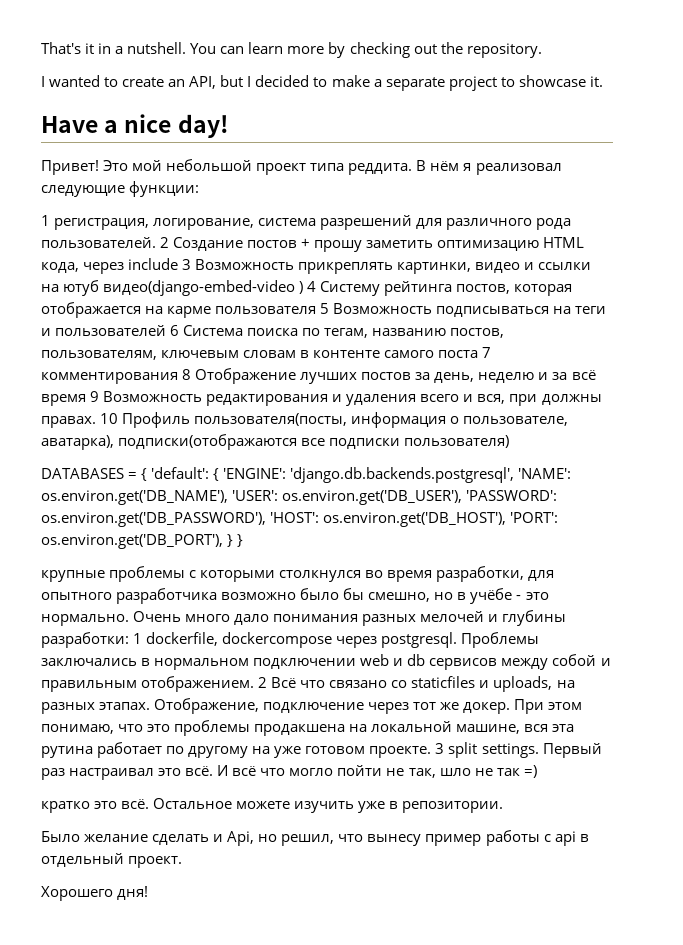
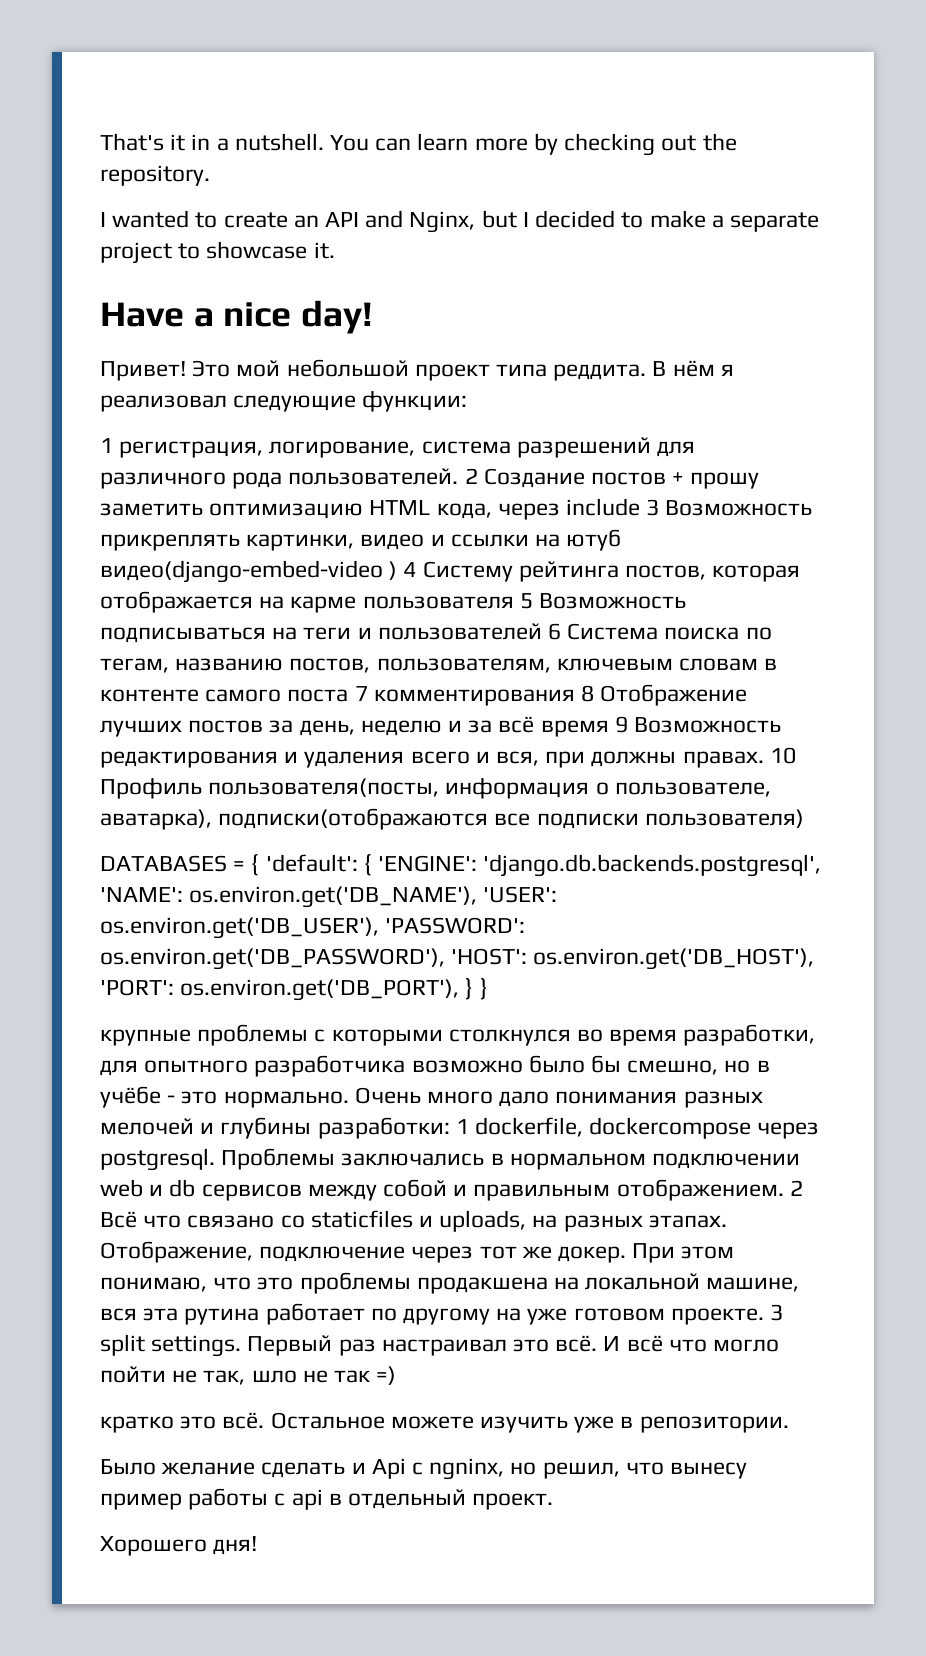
- I wanted to create an API, but I decided to make a separate project to showcase it.
+ I wanted to create an API and Nginx, but I decided to make a separate project to showcase it.
- Было желание сделать и Api, но решил, что вынесу пример работы с api в отдельный проект.
+ Было желание сделать и Api с ngninx, но решил, что вынесу пример работы с api в отдельный проект.

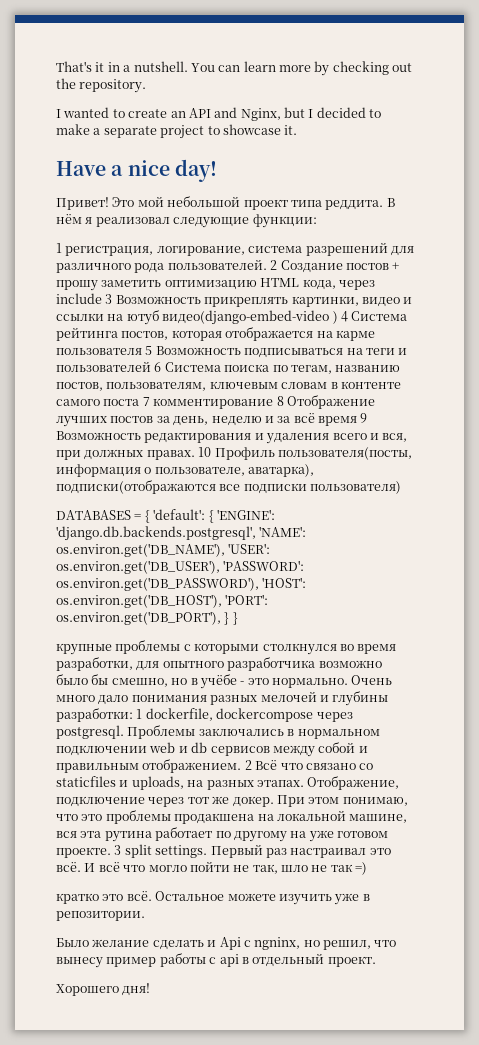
- 2 Создание постов + прошу заметить оптимизацию HTML кода, через include 3 Возможность прикреплять картинки, видео и ссылки на ютуб видео(django-embed-video ) 4 Систему рейтинга постов, которая отображается на карме пользователя 5 Возможность подписываться на теги и пользователей 6 Система поиска по тегам, названию постов, пользователям, ключевым словам в контенте самого поста 7 комментирования 8 Отображение лучших постов за день, неделю и за всё время 9 Возможность редактирования и удаления всего и вся, при должны правах.
+ 2 Создание постов + прошу заметить оптимизацию HTML кода, через include 3 Возможность прикреплять картинки, видео и ссылки на ютуб видео(django-embed-video ) 4 Система рейтинга постов, которая отображается на карме пользователя 5 Возможность подписываться на теги и пользователей 6 Система поиска по тегам, названию постов, пользователям, ключевым словам в контенте самого поста 7 комментирование 8 Отображение лучших постов за день, неделю и за всё время 9 Возможность редактирования и удаления всего и вся, при должных правах.

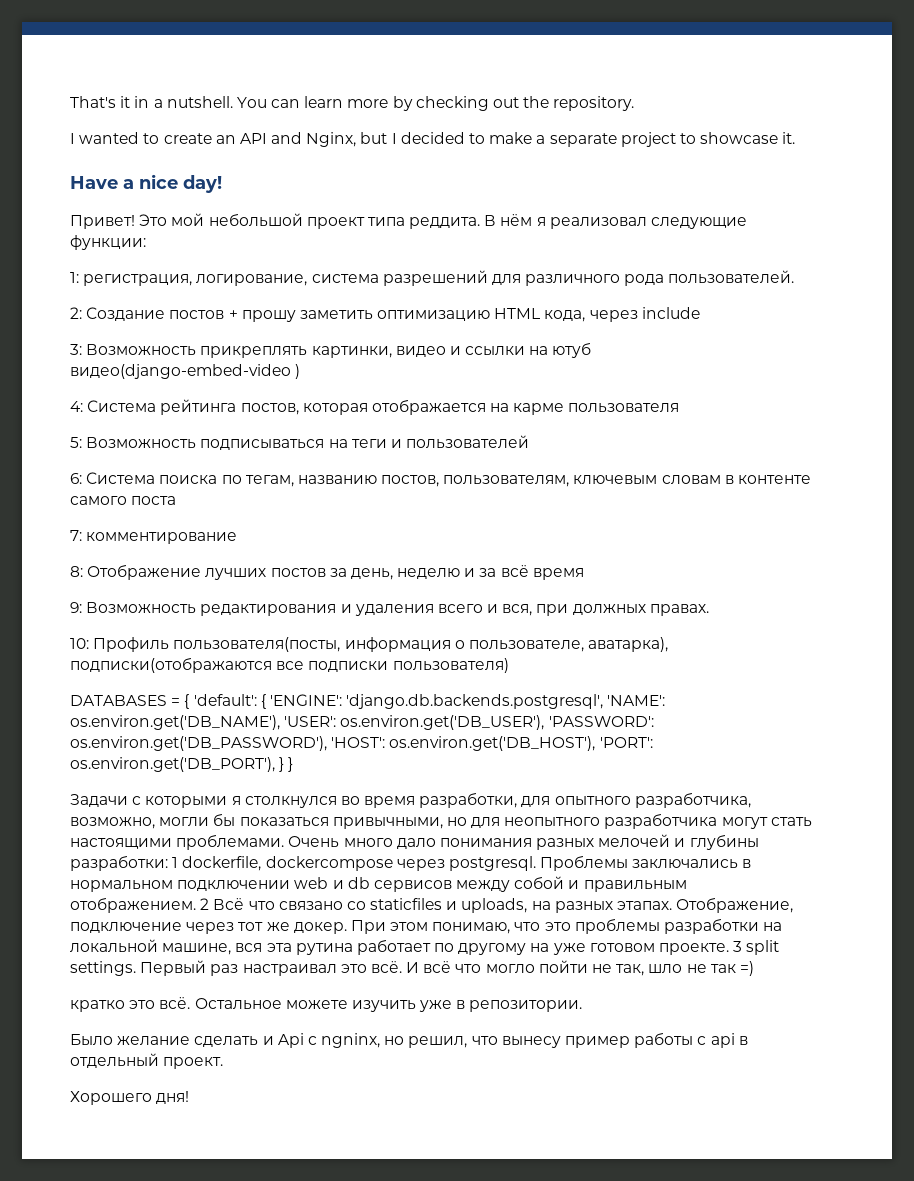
- 1 регистрация, логирование, система разрешений для различного рода пользователей. 2 Создание постов + прошу заметить оптимизацию HTML кода, через include 3 Возможность прикреплять картинки, видео и ссылки на ютуб видео(django-embed-video ) 4 Система рейтинга постов, которая отображается на карме пользователя 5 Возможность подписываться на теги и пользователей 6 Система поиска по тегам, названию постов, пользователям, ключевым словам в контенте самого поста 7 комментирование 8 Отображение лучших постов за день, неделю и за всё время 9 Возможность редактирования и удаления всего и вся, при должных правах. 10 Профиль пользователя(посты, информация о пользователе, аватарка), подписки(отображаются все подписки пользователя)
+ 1: регистрация, логирование, система разрешений для различного рода пользователей.
+ 2: Создание постов + прошу заметить оптимизацию HTML кода, через include
+ 3: Возможность прикреплять картинки, видео и ссылки на ютуб видео(django-embed-video )
+ 4: Система рейтинга постов, которая отображается на карме пользователя
+ 5: Возможность подписываться на теги и пользователей
+ 6: Система поиска по тегам, названию постов, пользователям, ключевым словам в контенте самого поста
+ 7: комментирование
+ 8: Отображение лучших постов за день, неделю и за всё время
+ 9: Возможность редактирования и удаления всего и вся, при должных правах.
+ 10: Профиль пользователя(посты, информация о пользователе, аватарка), подписки(отображаются все подписки пользователя)
- крупные проблемы с которыми столкнулся во время разработки, для опытного разработчика возможно было бы смешно, но в учёбе - это нормально.
+ Задачи с которыми я столкнулся во время разработки, для опытного разработчика, возможно, могли бы показаться привычными, но для неопытного разработчика могут стать настоящими проблемами.
- При этом понимаю, что это проблемы продакшена на локальной машине, вся эта рутина работает по другому на уже готовом проекте.
+ При этом понимаю, что это проблемы разработки на локальной машине, вся эта рутина работает по другому на уже готовом проекте.

